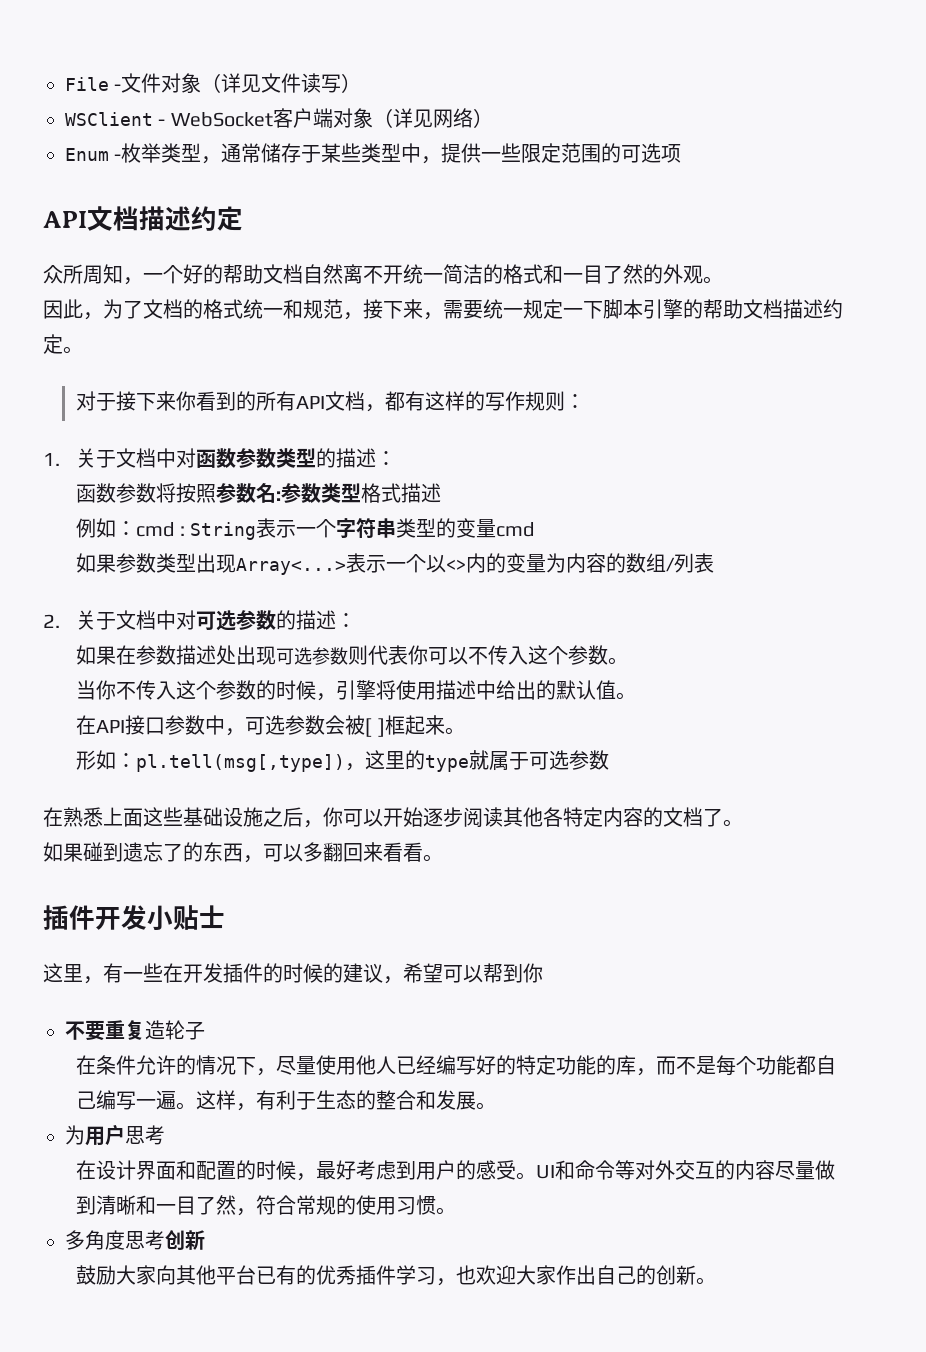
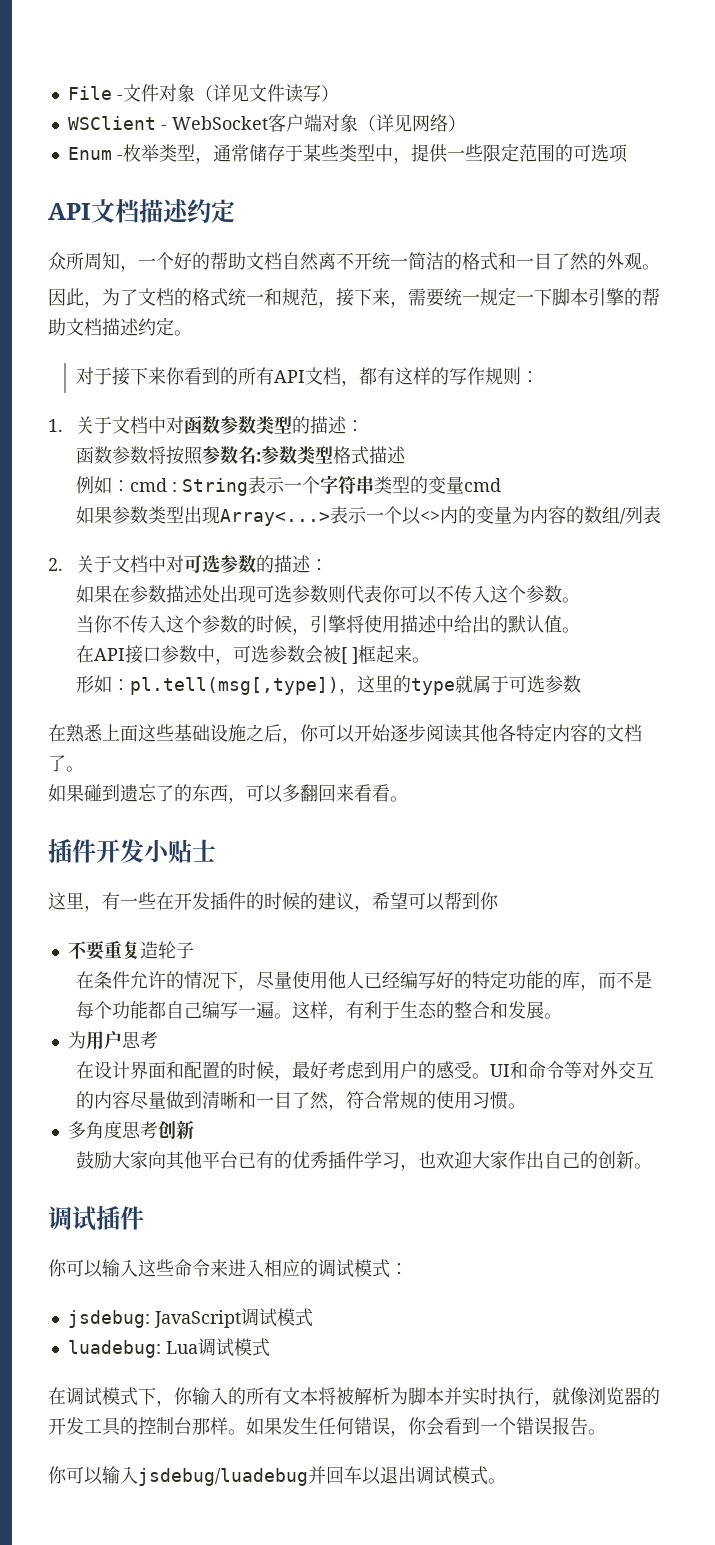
+ 调试插件
+ 你可以输入这些命令来进入相应的调试模式：
+ jsdebug: JavaScript调试模式
+ luadebug: Lua调试模式
+ 在调试模式下，你输入的所有文本将被解析为脚本并实时执行，就像浏览器的开发工具的控制台那样。如果发生任何错误，你会看到一个错误报告。
+ 你可以输入jsdebug/luadebug并回车以退出调试模式。

